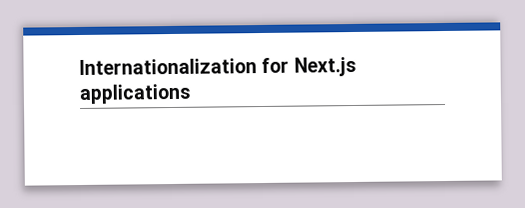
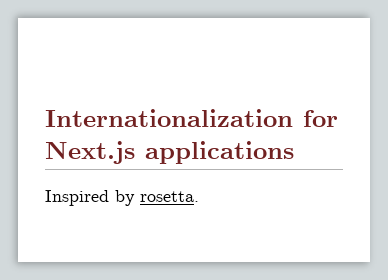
+ Inspired by rosetta.

